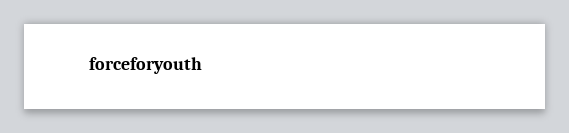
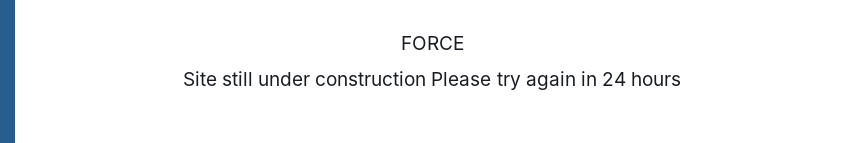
- forceforyouth
+ FORCE
+ Site still under construction Please try again in 24 hours

